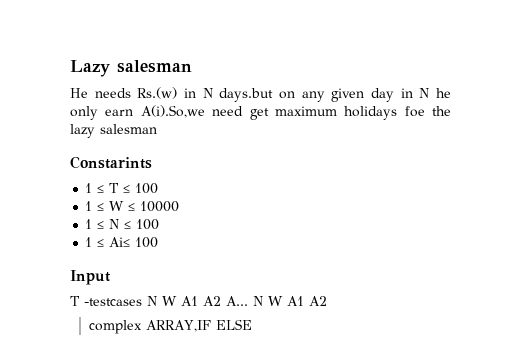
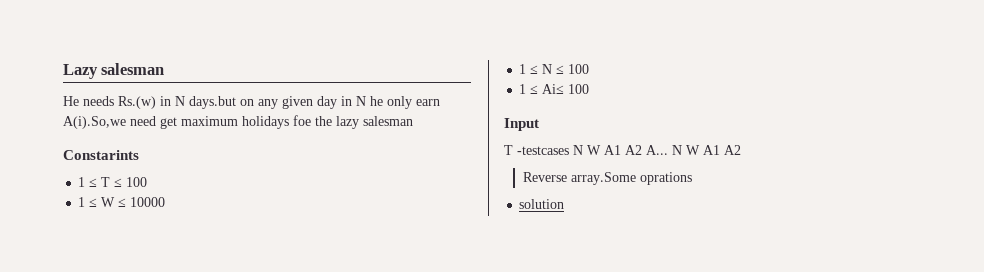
- complex ARRAY,IF ELSE
+ Reverse array.Some oprations
+ solution

